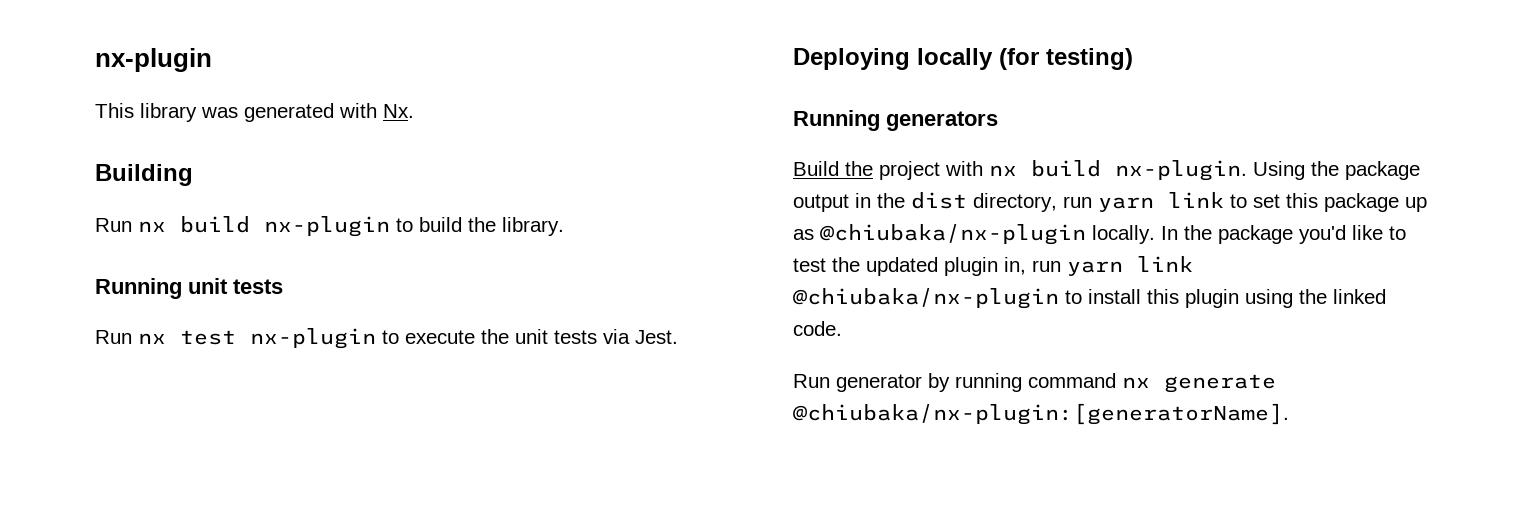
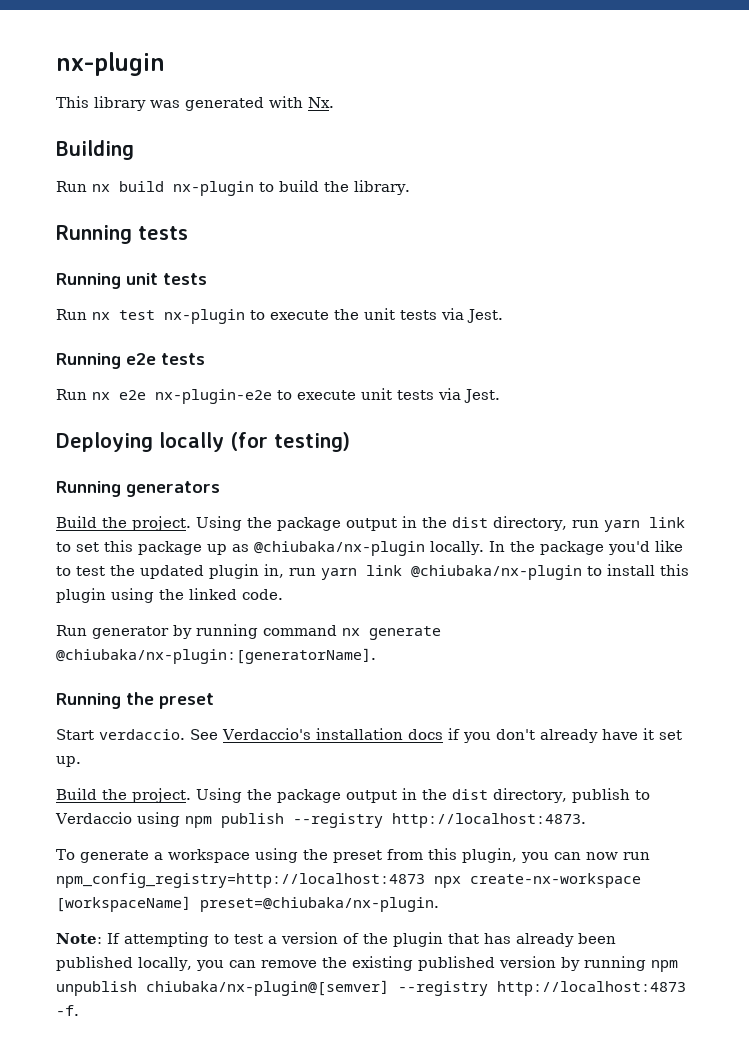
+ Running tests
+ Running e2e tests
+ Run nx e2e nx-plugin-e2e to execute unit tests via Jest.
  Running generators
- Build the project with nx build nx-plugin.
+ Build the project.
+ Running the preset
+ Start verdaccio. See Verdaccio's installation docs if you don't already have it set up.
+ Build the project. Using the package output in the dist directory, publish to Verdaccio using npm publish --registry http://localhost:4873.
+ To generate a workspace using the preset from this plugin, you can now run npm_config_registry=http://localhost:4873 npx create-nx-workspace [workspaceName] preset=@chiubaka/nx-plugin.
+ Note: If attempting to test a version of the plugin that has already been published locally, you can remove the existing published version by running npm unpublish chiubaka/nx-plugin@[semver] --registry http://localhost:4873 -f.

